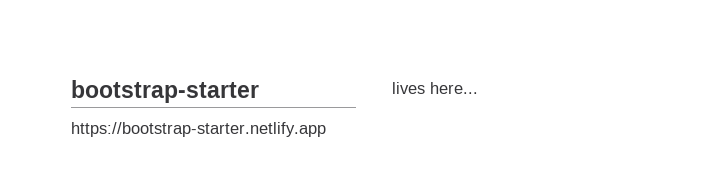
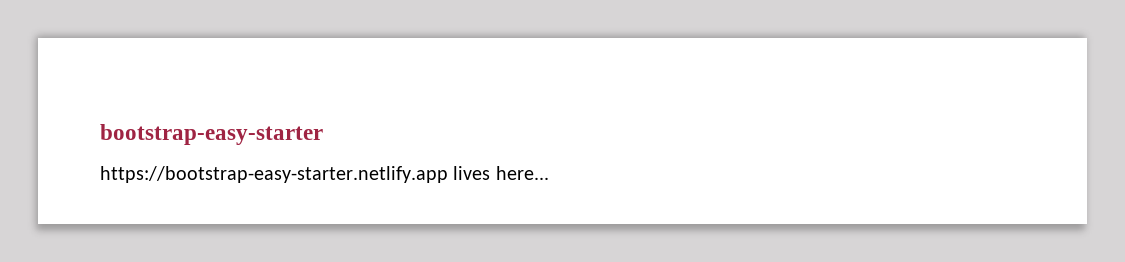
- bootstrap-starter
- https://bootstrap-starter.netlify.app lives here...
+ bootstrap-easy-starter
+ https://bootstrap-easy-starter.netlify.app lives here...

